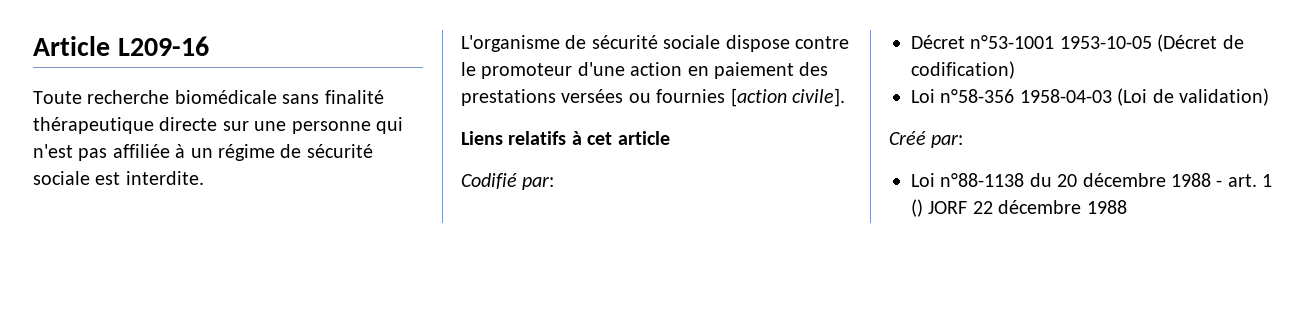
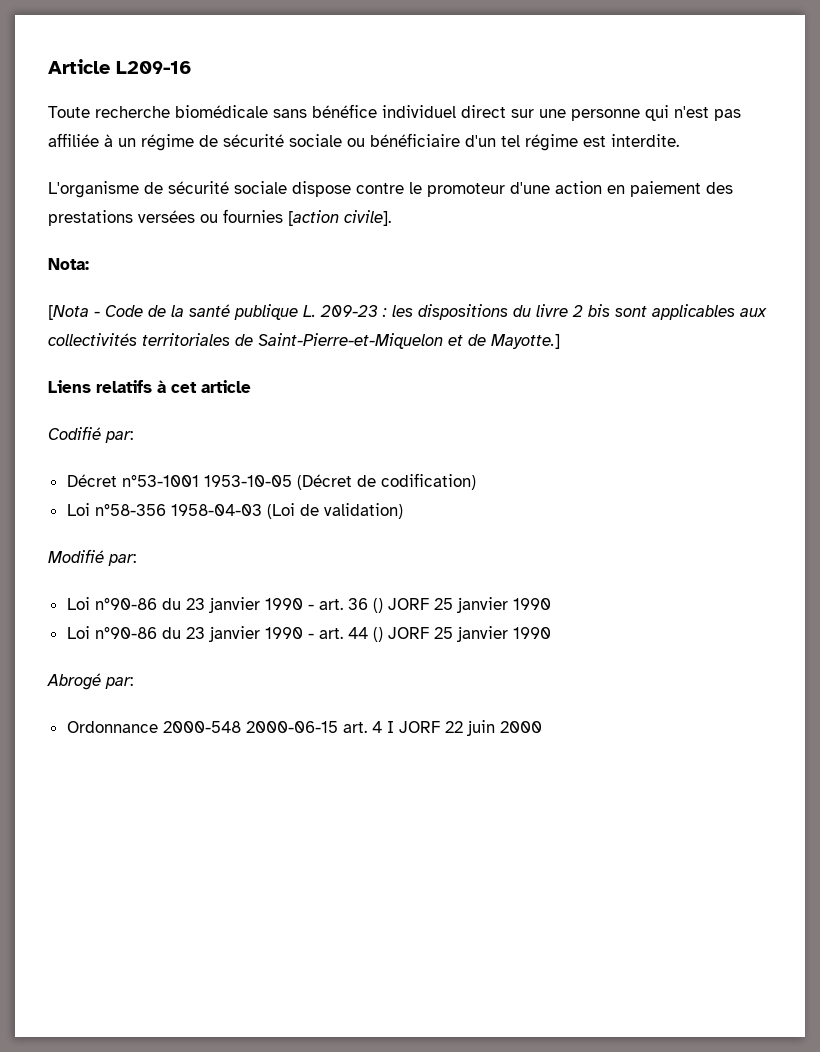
- Toute recherche biomédicale sans finalité thérapeutique directe sur une personne qui n'est pas affiliée à un régime de sécurité sociale est interdite.
+ Toute recherche biomédicale sans bénéfice individuel direct sur une personne qui n'est pas affiliée à un régime de sécurité sociale ou bénéficiaire d'un tel régime est interdite.
+ Nota:
+ [Nota - Code de la santé publique L. 209-23 : les dispositions du livre 2 bis sont applicables aux collectivités territoriales de Saint-Pierre-et-Miquelon et de Mayotte.]
- Créé par:
+ Modifié par:
- Loi n°88-1138 du 20 décembre 1988 - art. 1 () JORF 22 décembre 1988
+ Loi n°90-86 du 23 janvier 1990 - art. 36 () JORF 25 janvier 1990
+ Loi n°90-86 du 23 janvier 1990 - art. 44 () JORF 25 janvier 1990
+ Abrogé par:
+ Ordonnance 2000-548 2000-06-15 art. 4 I JORF 22 juin 2000

